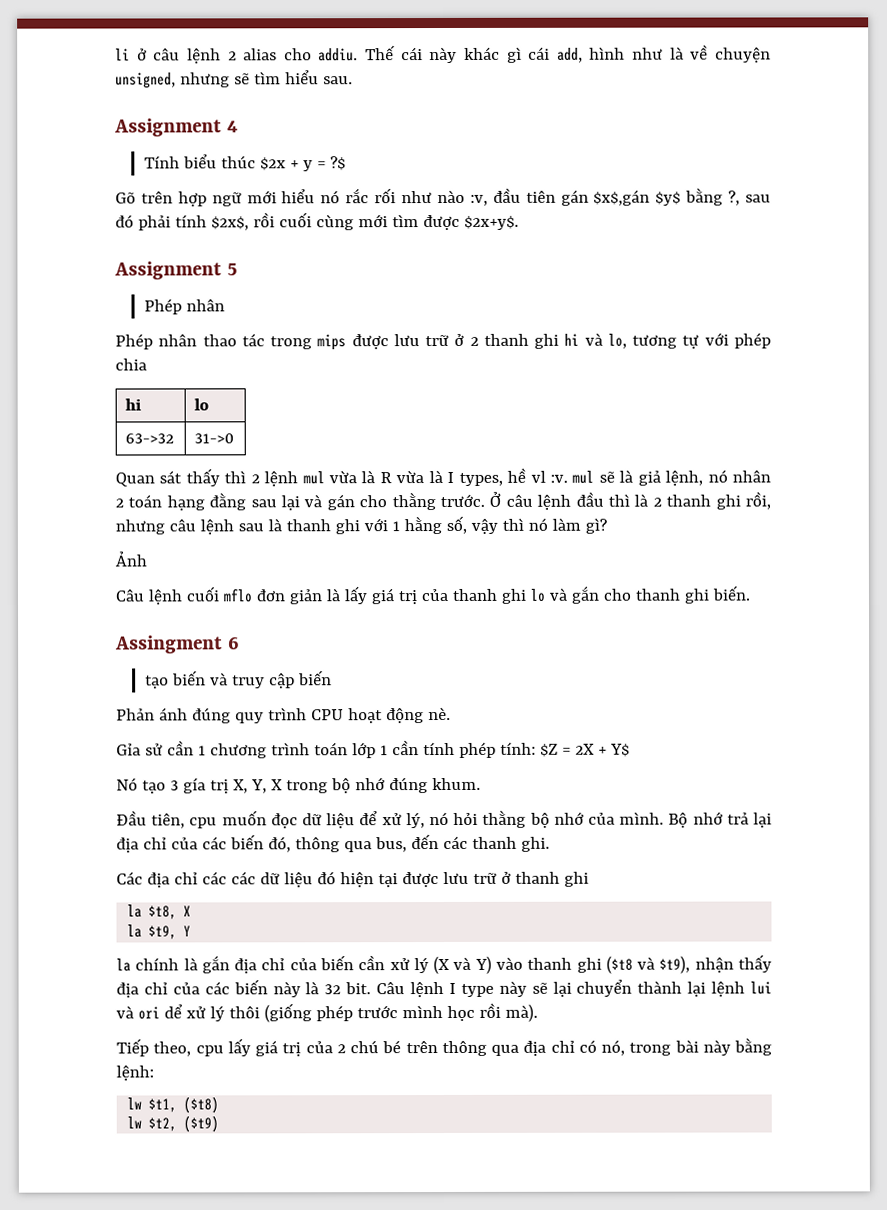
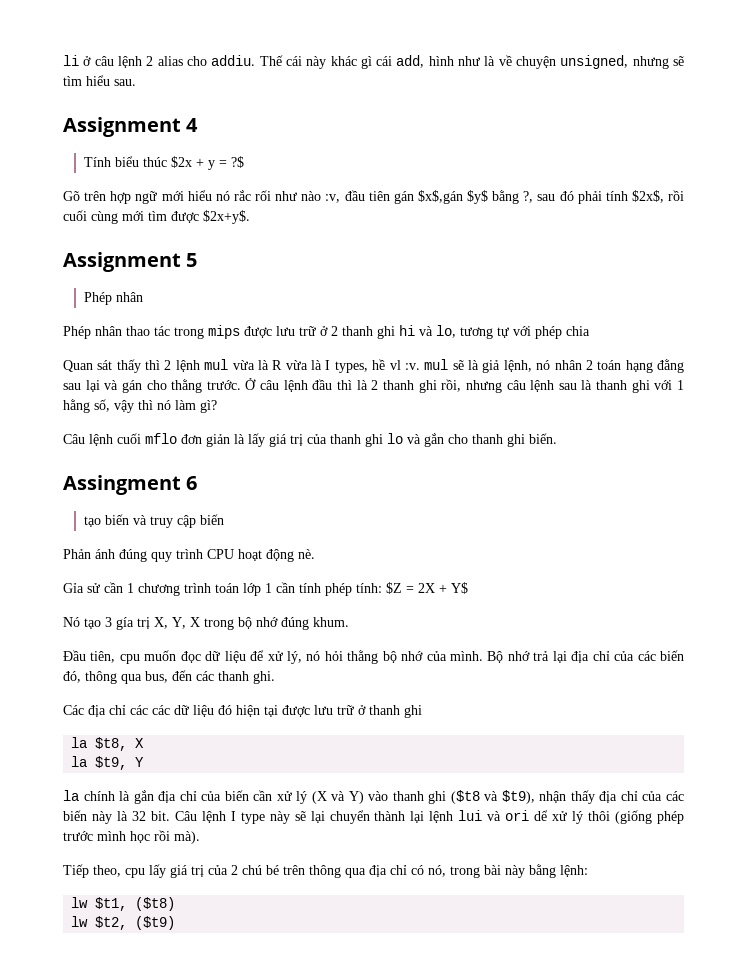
- hi | lo
- 63->32 | 31->0
- Ảnh

